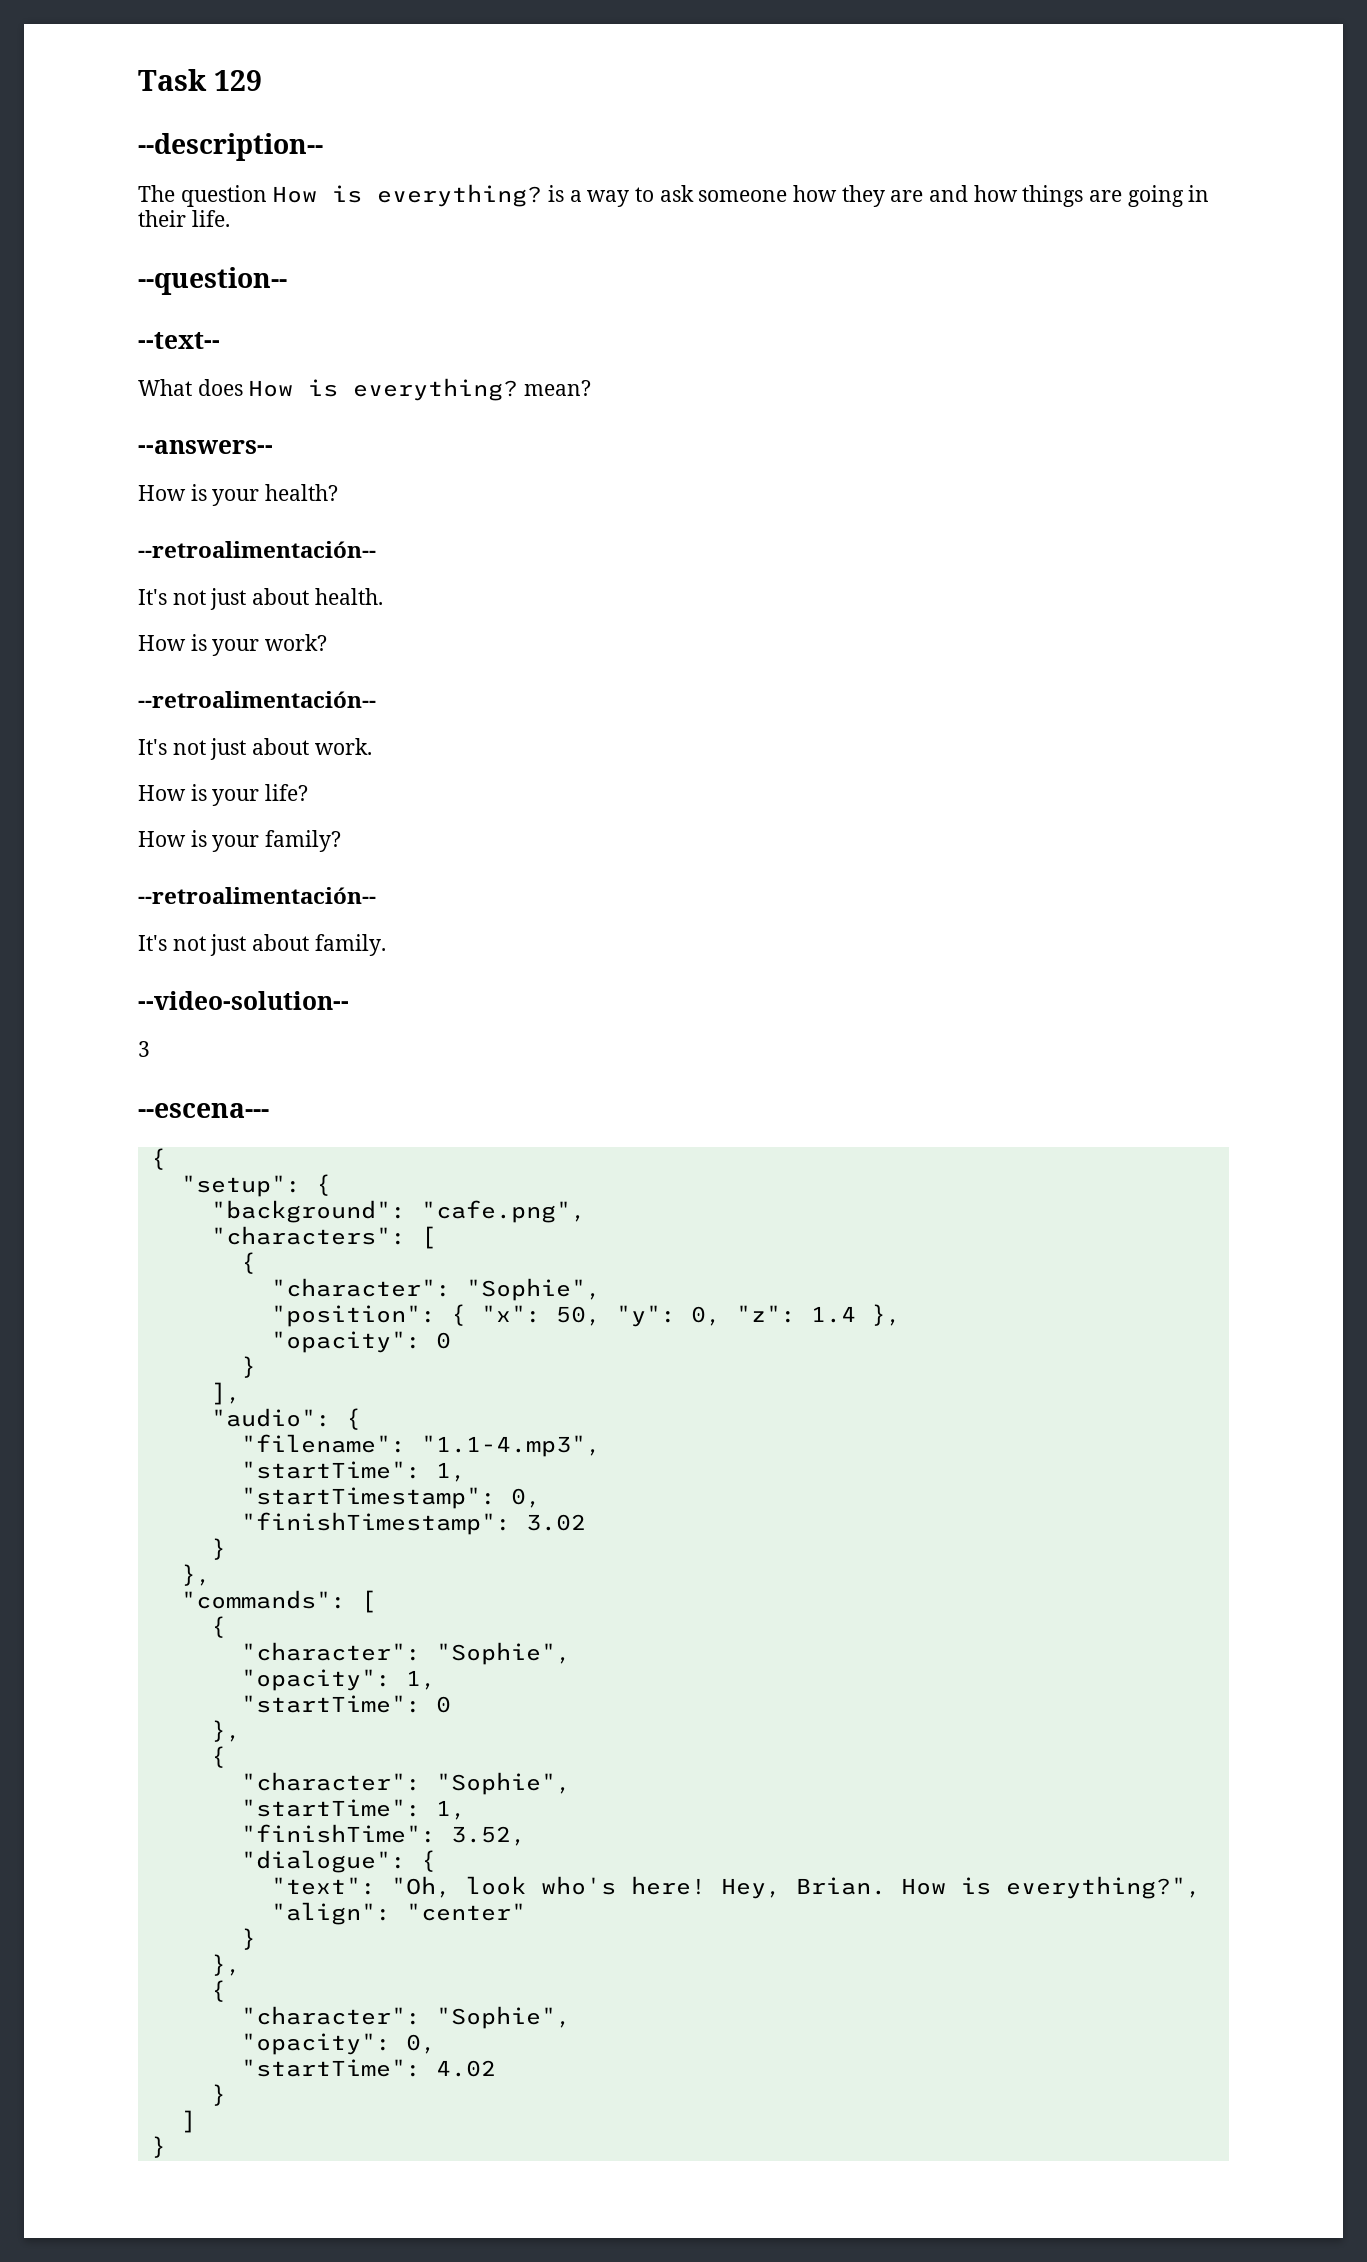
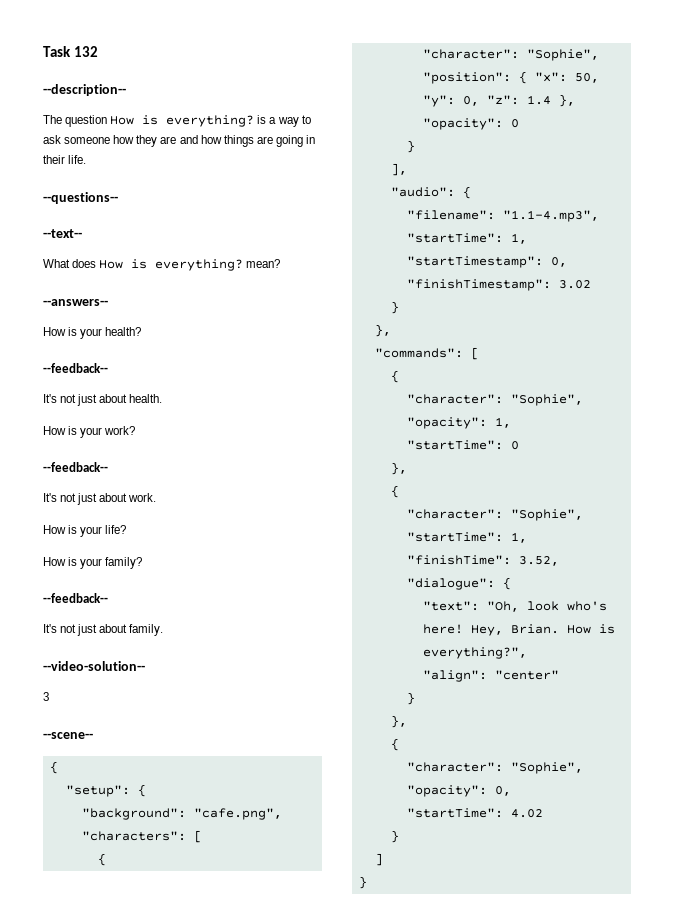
- Task 129
+ Task 132
- --question--
+ --questions--
  How is your health?
- --retroalimentación--
+ --feedback--
  How is your work?
- --retroalimentación--
+ --feedback--
  How is your family?
- --retroalimentación--
+ --feedback--
- --escena---
+ --scene--

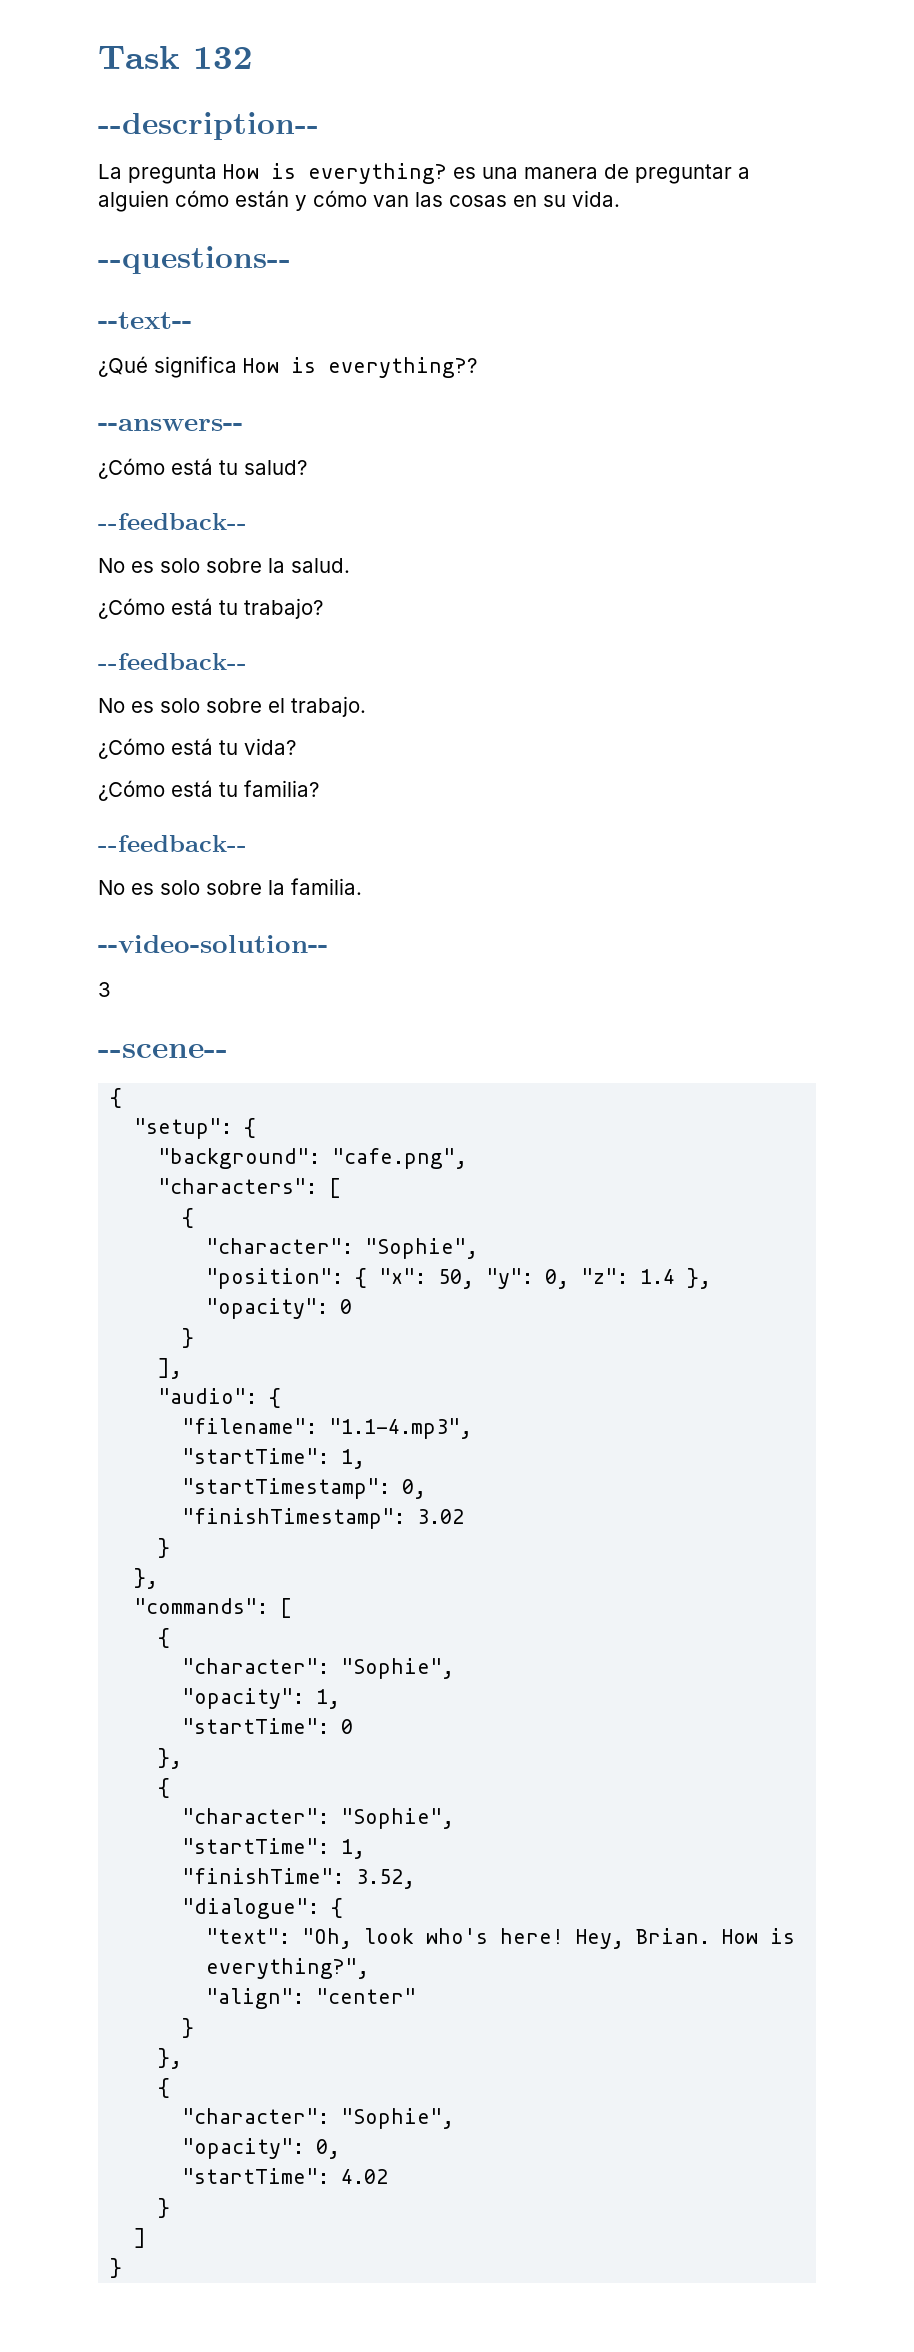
- The question How is everything? is a way to ask someone how they are and how things are going in their life.
+ La pregunta How is everything? es una manera de preguntar a alguien cómo están y cómo van las cosas en su vida.
  --questions--
  --text--
- What does How is everything? mean?
+ ¿Qué significa How is everything??
  --answers--
- How is your health?
+ ¿Cómo está tu salud?
  --feedback--
- It's not just about health.
- How is your work?
+ No es solo sobre la salud.
+ ¿Cómo está tu trabajo?
  --feedback--
- It's not just about work.
- How is your life?
- How is your family?
+ No es solo sobre el trabajo.
+ ¿Cómo está tu vida?
+ ¿Cómo está tu familia?
  --feedback--
- It's not just about family.
+ No es solo sobre la familia.

